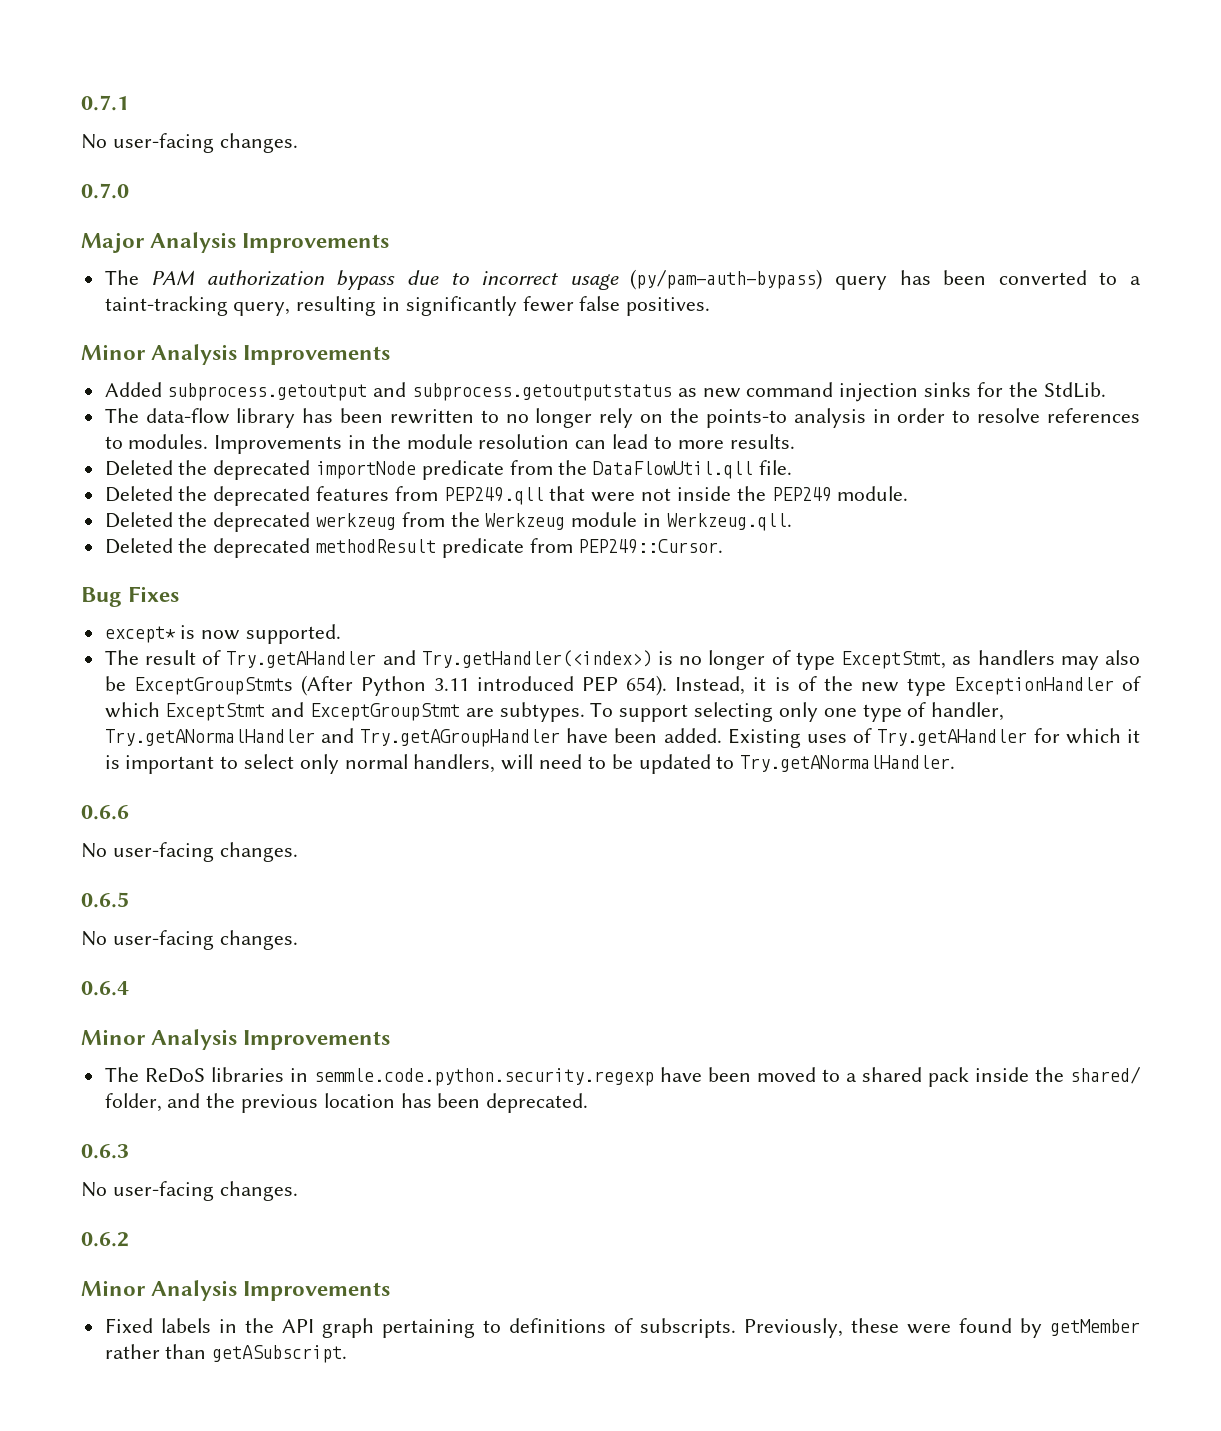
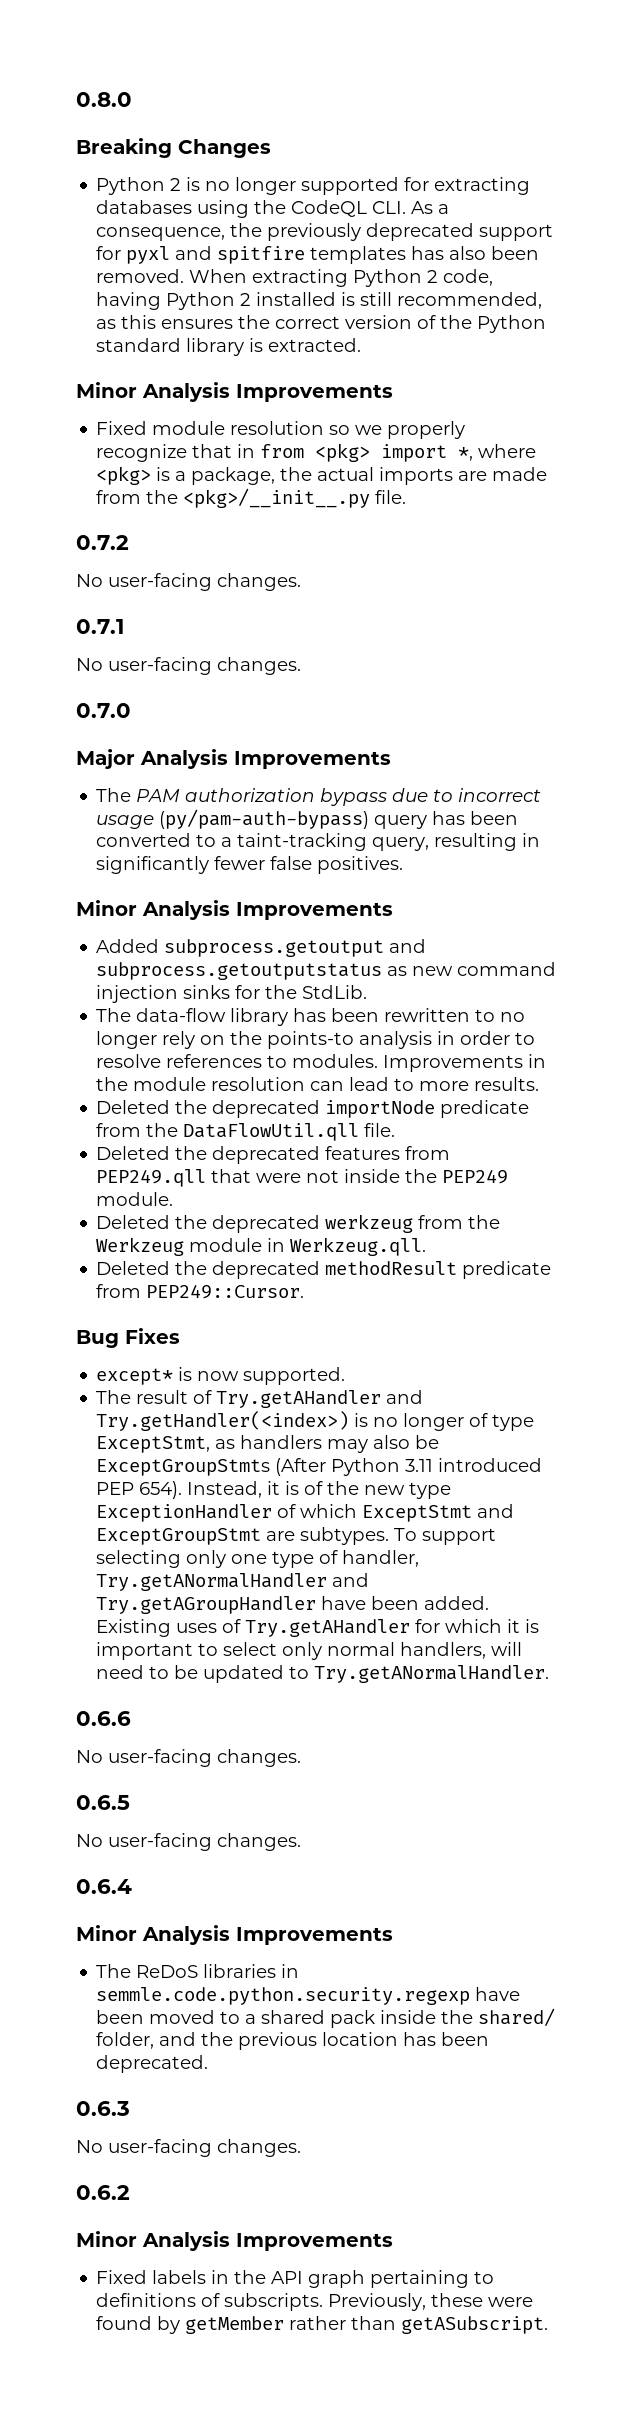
+ 0.8.0
+ Breaking Changes
+ Python 2 is no longer supported for extracting databases using the CodeQL CLI. As a consequence, the previously deprecated support for pyxl and spitfire templates has also been removed. When extracting Python 2 code, having Python 2 installed is still recommended, as this ensures the correct version of the Python standard library is extracted.
+ Minor Analysis Improvements
+ Fixed module resolution so we properly recognize that in from <pkg> import *, where <pkg> is a package, the actual imports are made from the <pkg>/__init__.py file.
+ 0.7.2
+ No user-facing changes.

